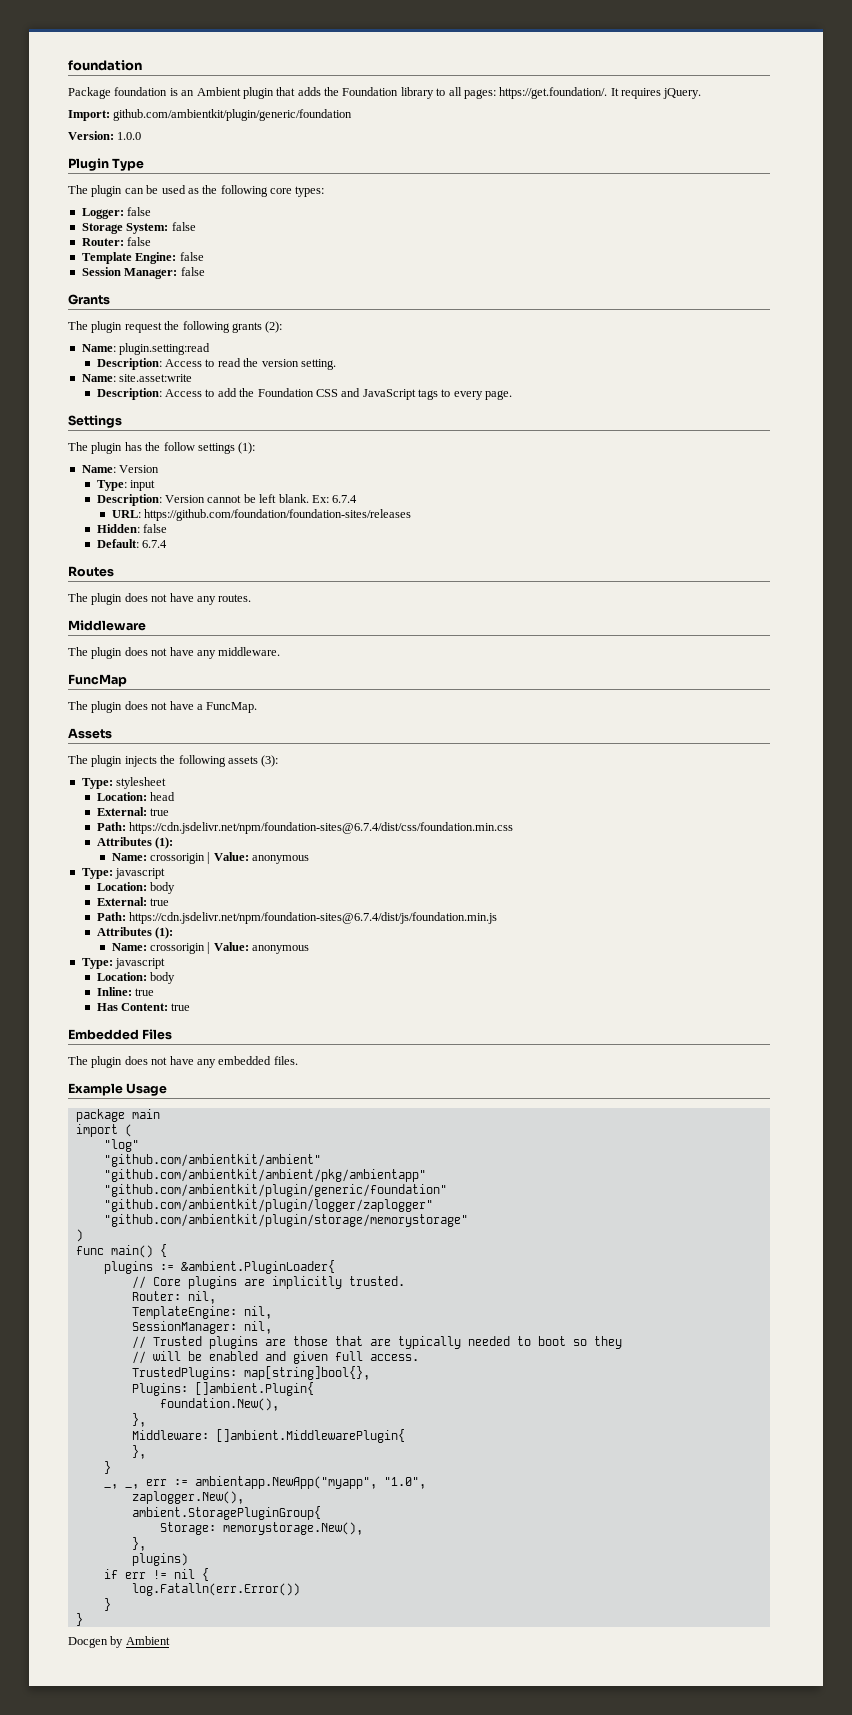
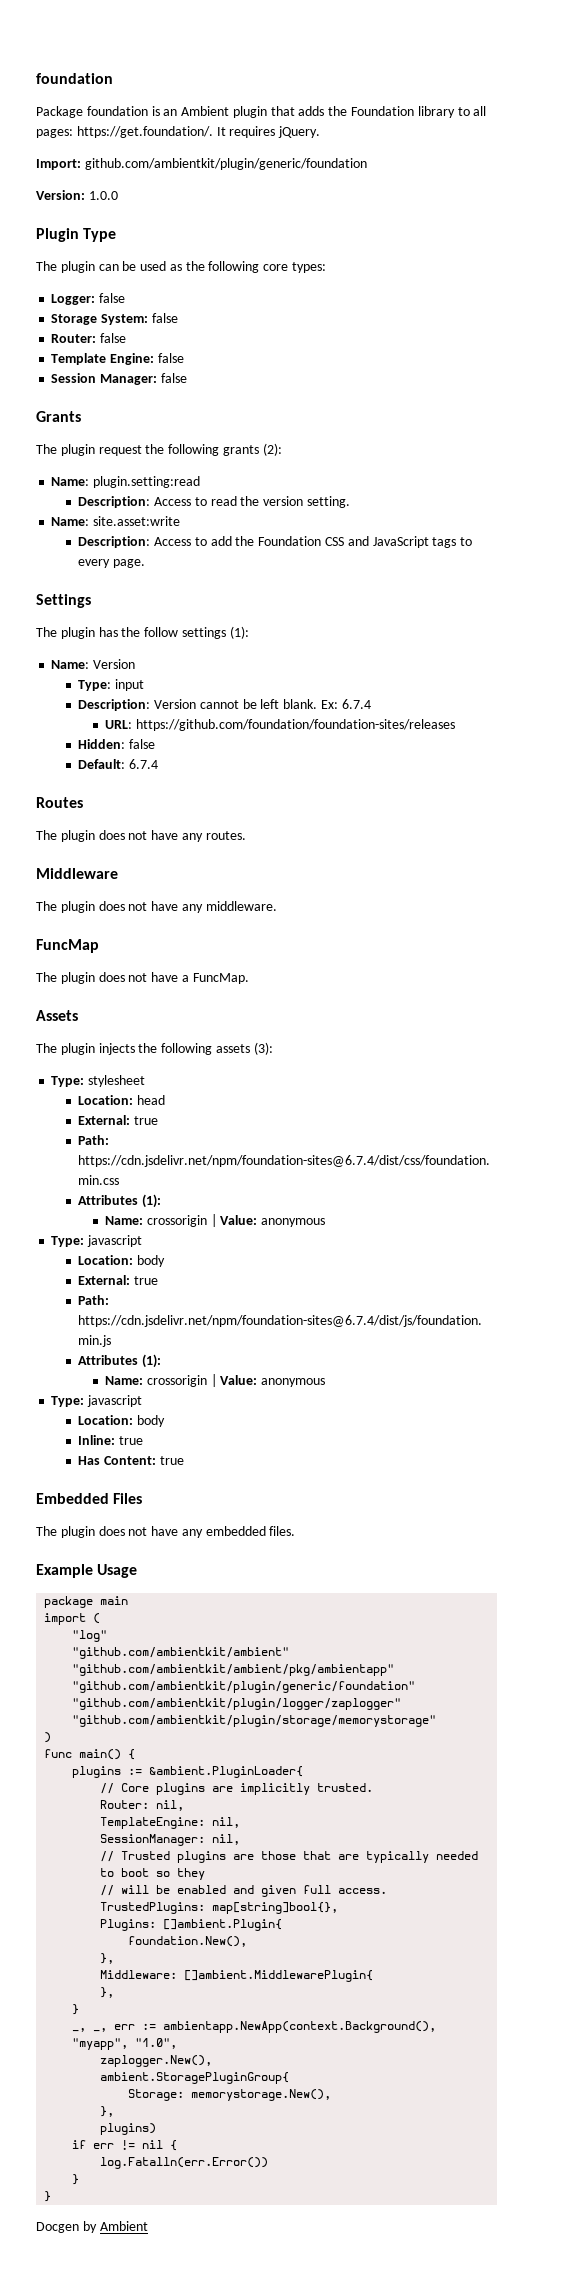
- _, _, err := ambientapp.NewApp("myapp", "1.0",
+ _, _, err := ambientapp.NewApp(context.Background(), "myapp", "1.0",

